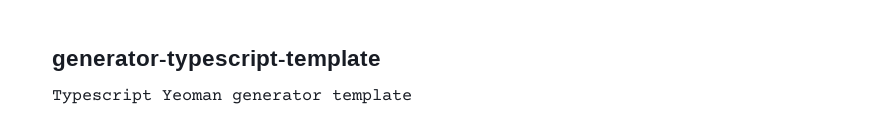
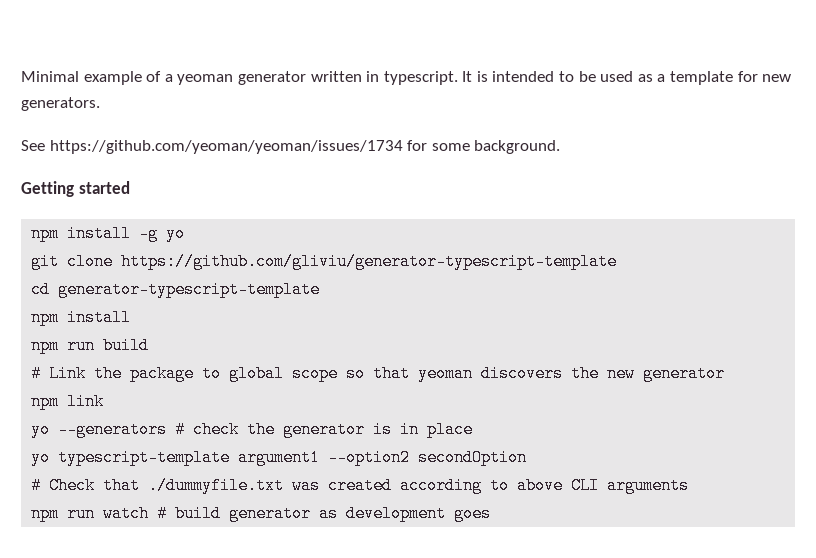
- generator-typescript-template
- Typescript Yeoman generator template
+ Minimal example of a yeoman generator written in typescript. It is intended to be used as a template for new generators.
+ See https://github.com/yeoman/yeoman/issues/1734 for some background.
+ Getting started
+ npm install -g yo
+ git clone https://github.com/gliviu/generator-typescript-template
+ cd generator-typescript-template
+ npm install
+ npm run build
+ # Link the package to global scope so that yeoman discovers the new generator
+ npm link
+ yo --generators # check the generator is in place
+ yo typescript-template argument1 --option2 secondOption
+ # Check that ./dummyfile.txt was created according to above CLI arguments
+ npm run watch # build generator as development goes

